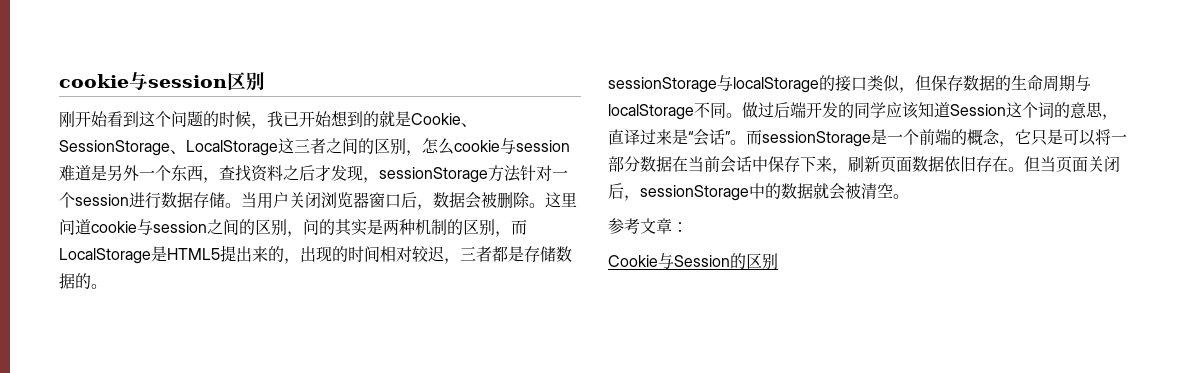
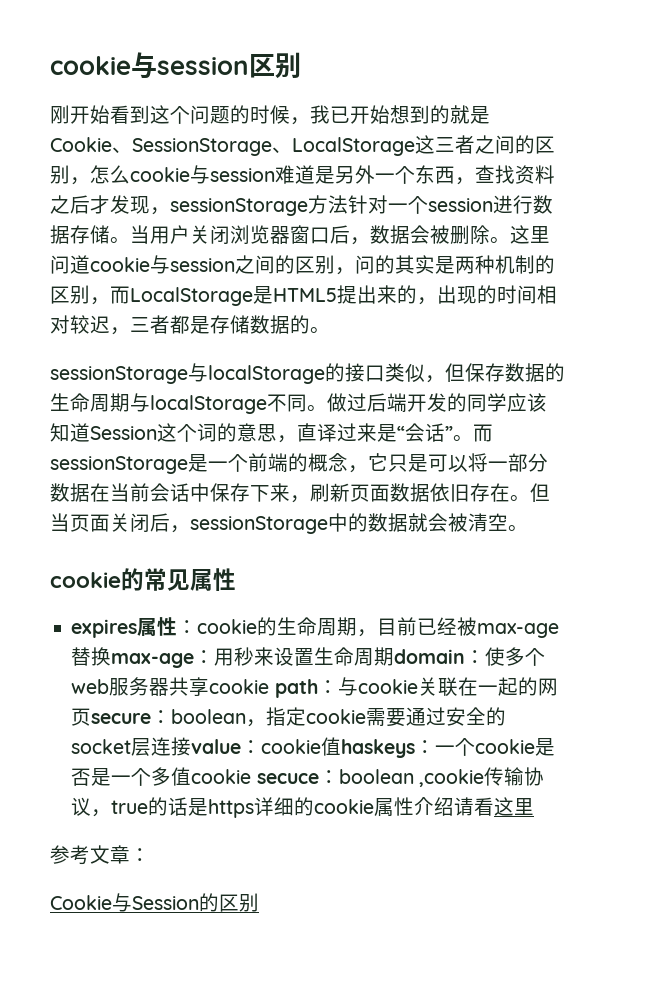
+ cookie的常见属性
+ expires属性：cookie的生命周期，目前已经被max-age替换max-age：用秒来设置生命周期domain：使多个web服务器共享cookie path：与cookie关联在一起的网页secure：boolean，指定cookie需要通过安全的socket层连接value：cookie值haskeys：一个cookie是否是一个多值cookie secuce：boolean ,cookie传输协议，true的话是https详细的cookie属性介绍请看这里

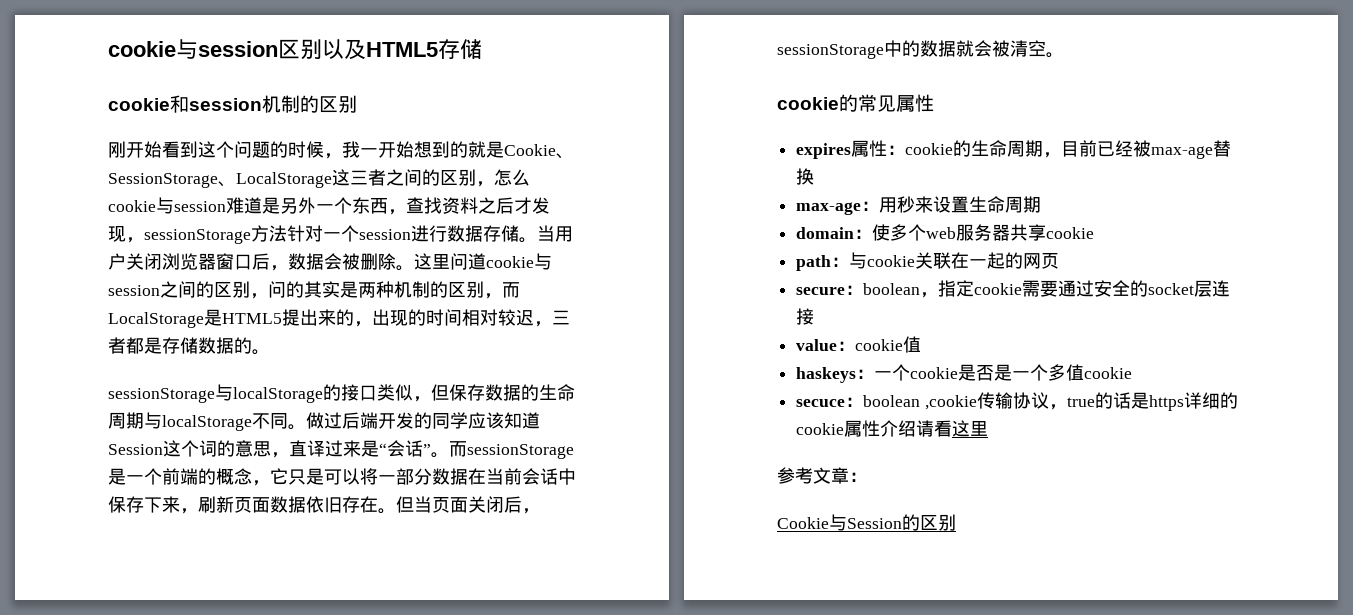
- cookie与session区别
+ cookie与session区别以及HTML5存储
+ cookie和session机制的区别
- 刚开始看到这个问题的时候，我已开始想到的就是Cookie、SessionStorage、LocalStorage这三者之间的区别，怎么cookie与session难道是另外一个东西，查找资料之后才发现，sessionStorage方法针对一个session进行数据存储。
+ 刚开始看到这个问题的时候，我一开始想到的就是Cookie、SessionStorage、LocalStorage这三者之间的区别，怎么cookie与session难道是另外一个东西，查找资料之后才发现，sessionStorage方法针对一个session进行数据存储。
- cookie的生命周期，目前已经被max-age替换max-age：
+ cookie的生命周期，目前已经被max-age替换
+ max-age：
- 用秒来设置生命周期domain：
+ 用秒来设置生命周期
+ domain：
- 使多个web服务器共享cookie path：
+ 使多个web服务器共享cookie
+ path：
- 与cookie关联在一起的网页secure：
+ 与cookie关联在一起的网页
+ secure：
- boolean，指定cookie需要通过安全的socket层连接value：
+ boolean，指定cookie需要通过安全的socket层连接
+ value：
- cookie值haskeys：
+ cookie值
+ haskeys：
- 一个cookie是否是一个多值cookie secuce：
+ 一个cookie是否是一个多值cookie
+ secuce：

